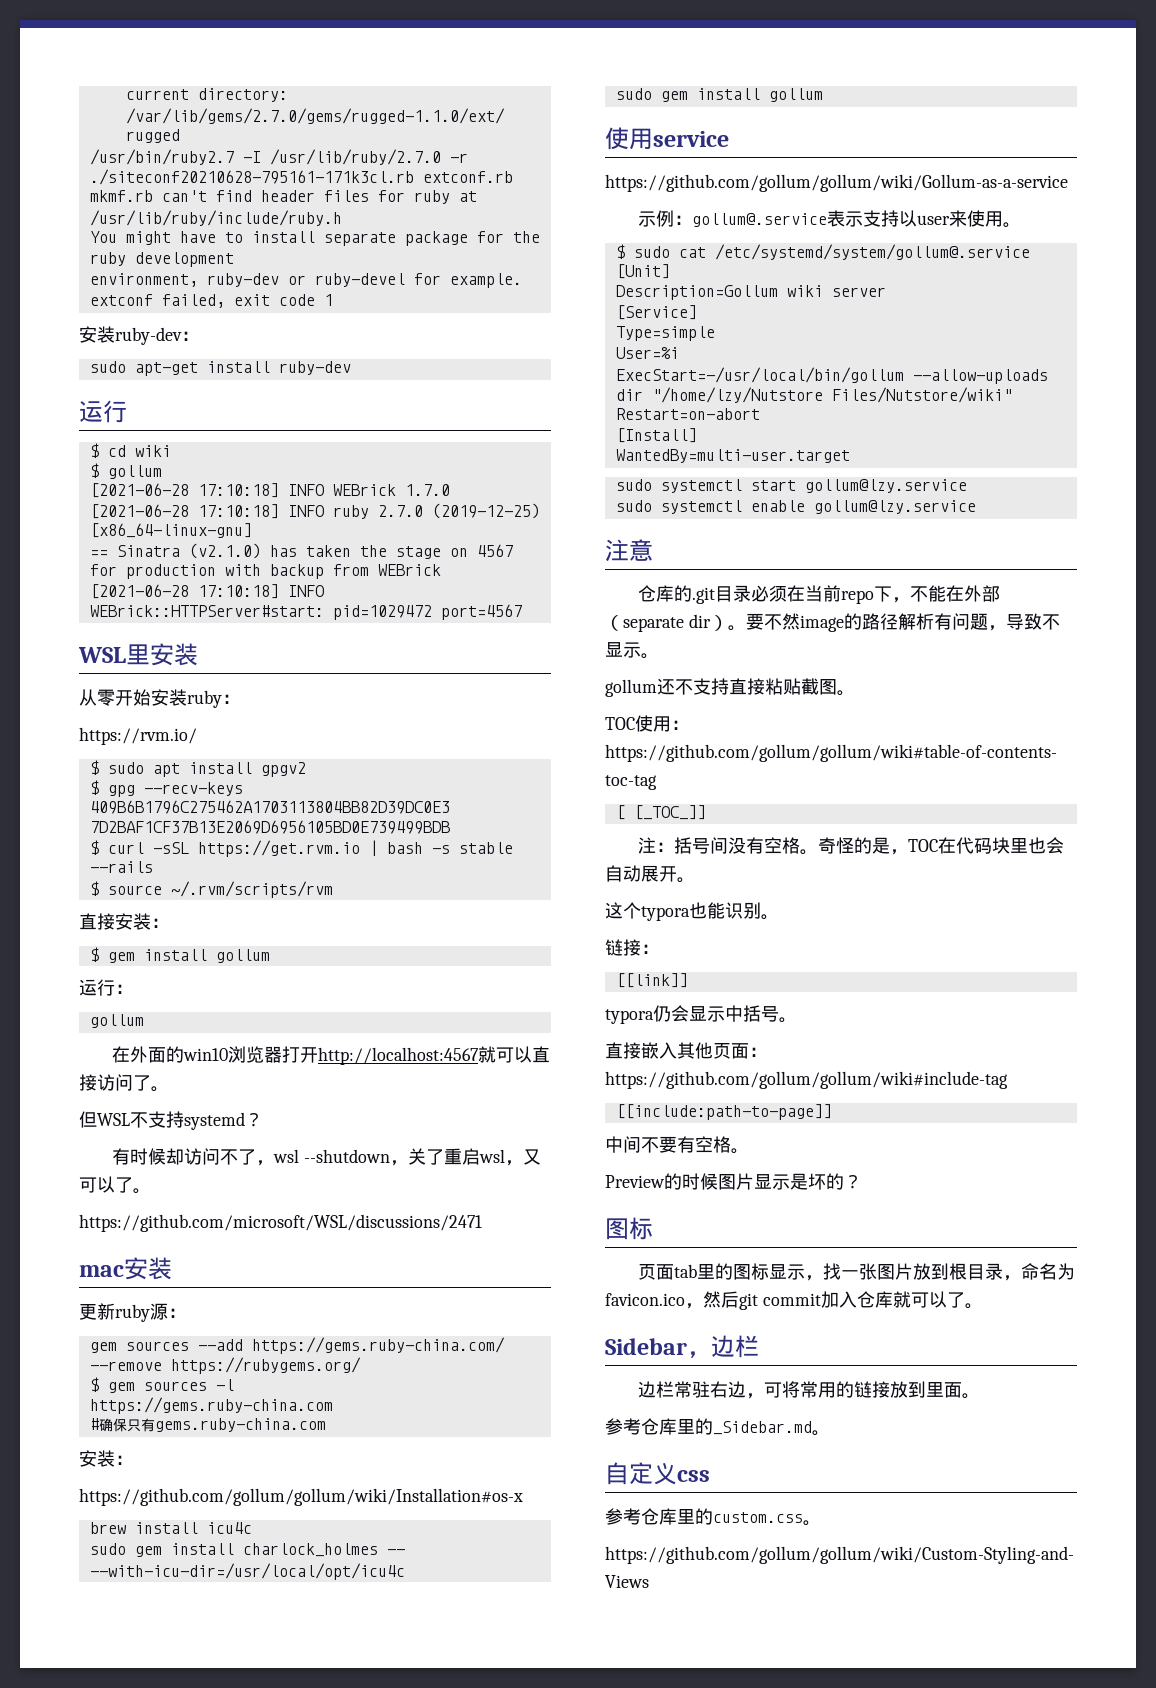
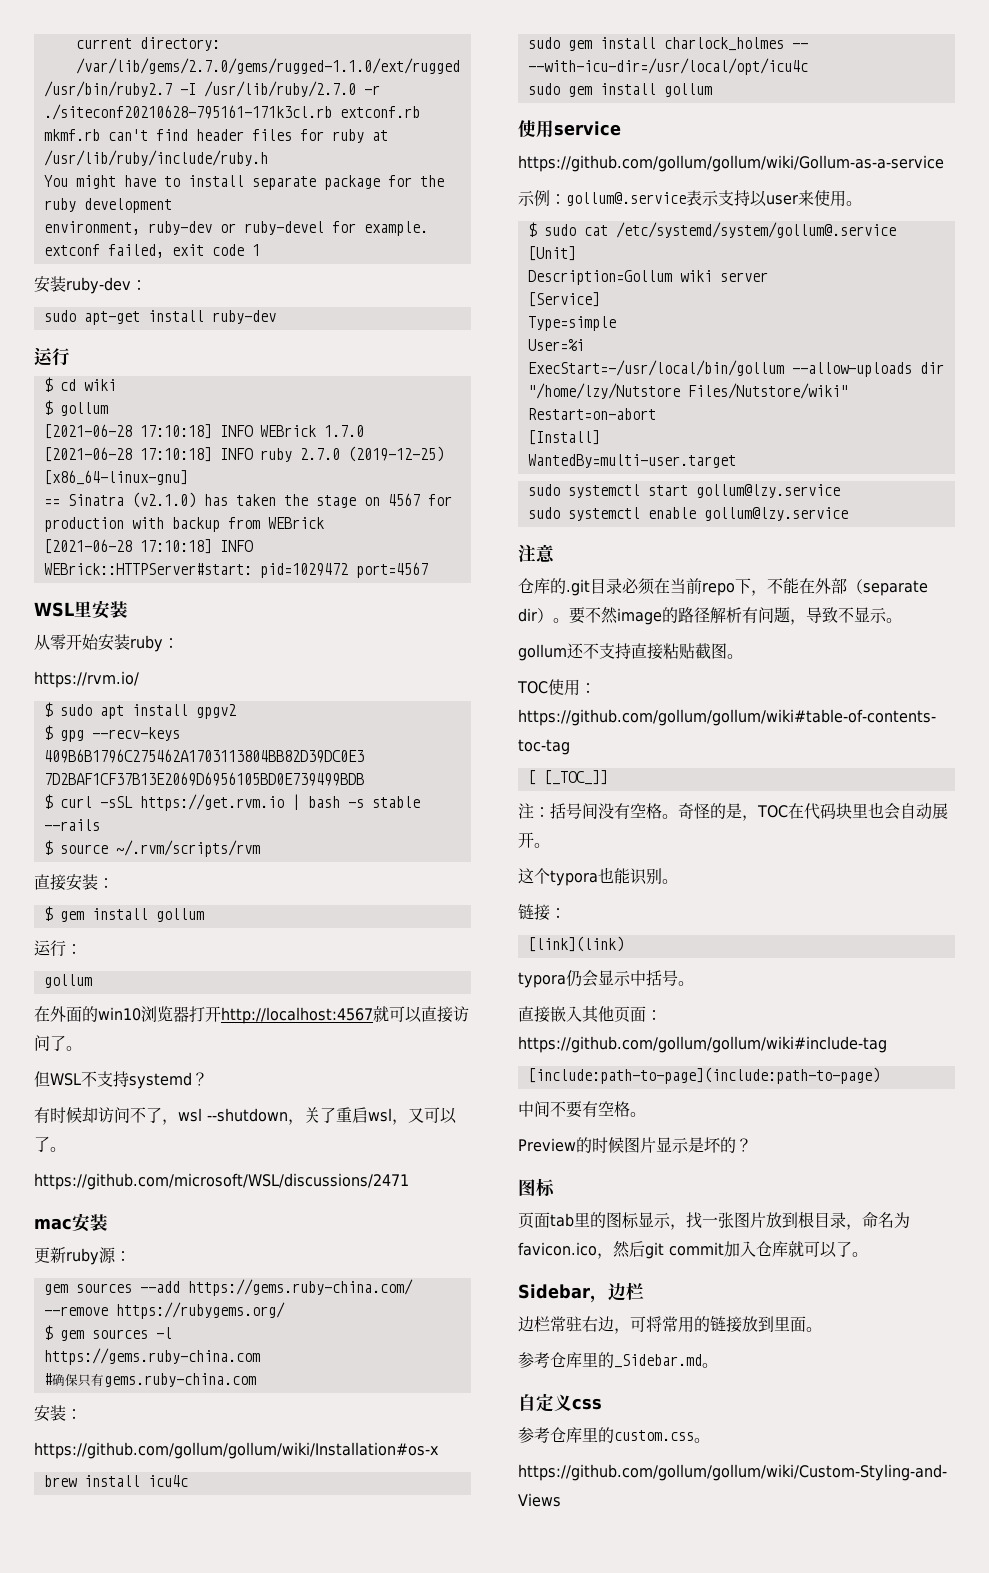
- [[link]]
+ [link](link)
- [[include:path-to-page]]
+ [include:path-to-page](include:path-to-page)

